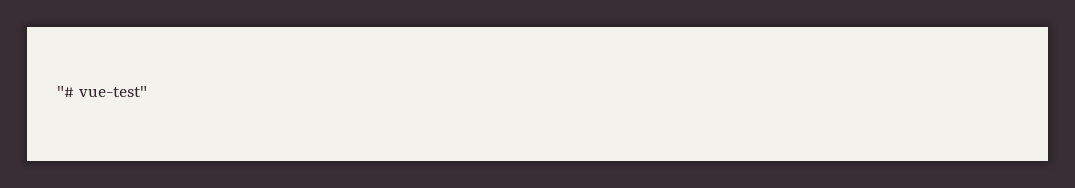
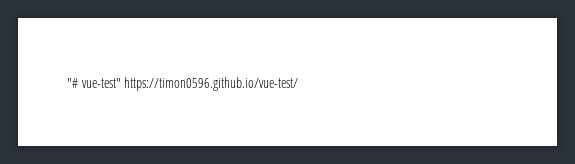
- "# vue-test"
+ "# vue-test" https://timon0596.github.io/vue-test/

